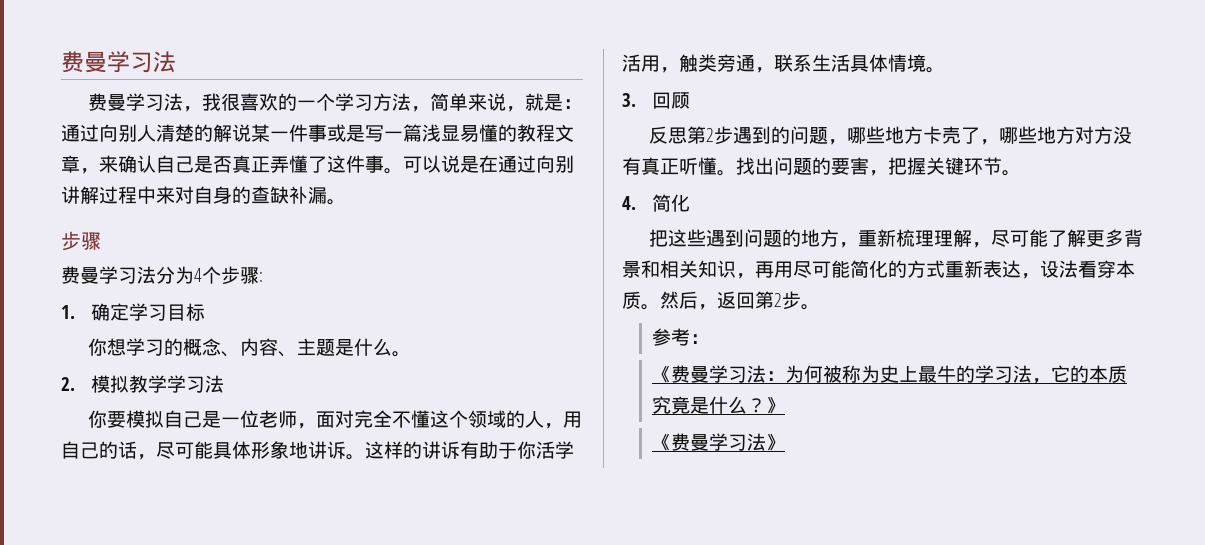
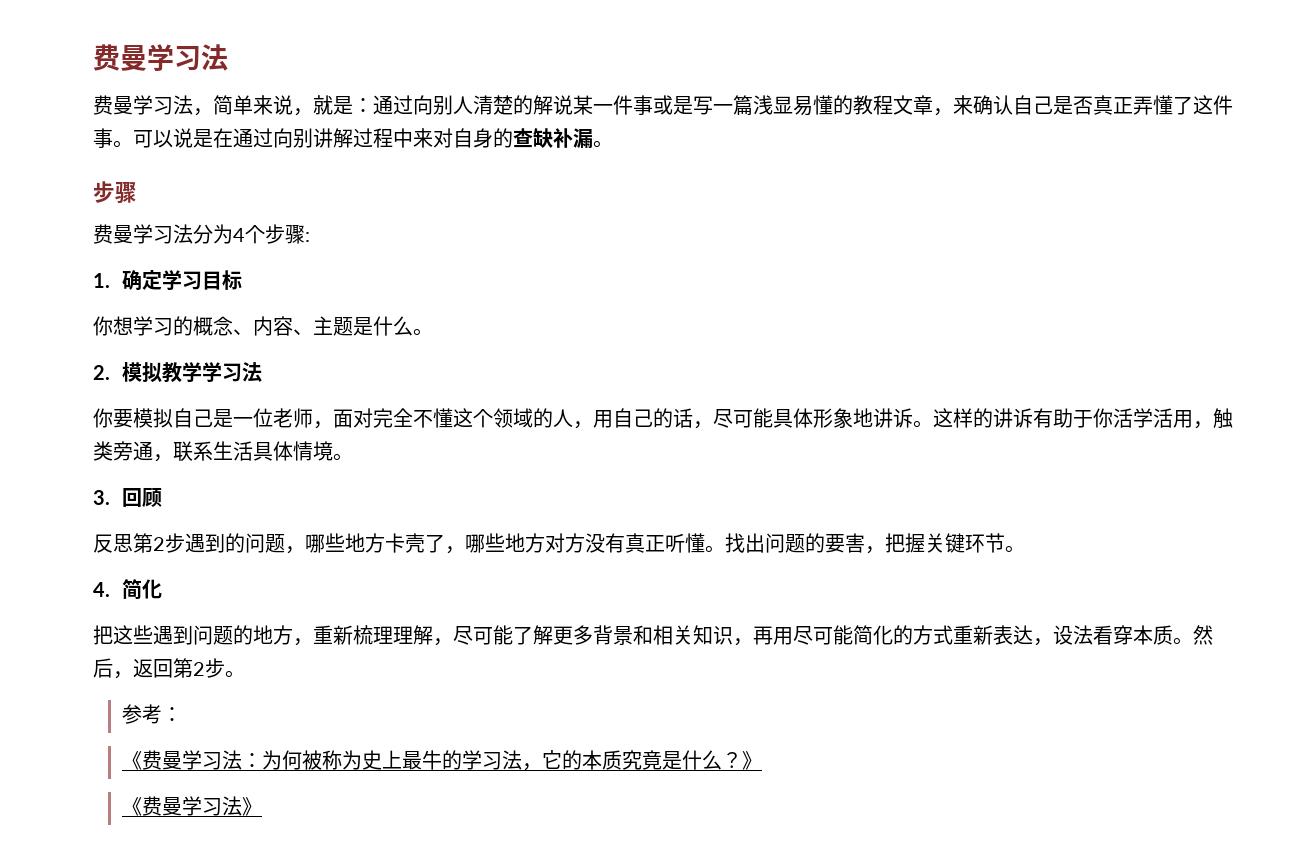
- 费曼学习法，我很喜欢的一个学习方法，简单来说，就是：通过向别人清楚的解说某一件事或是写一篇浅显易懂的教程文章，来确认自己是否真正弄懂了这件事。
+ 费曼学习法，简单来说，就是：通过向别人清楚的解说某一件事或是写一篇浅显易懂的教程文章，来确认自己是否真正弄懂了这件事。

